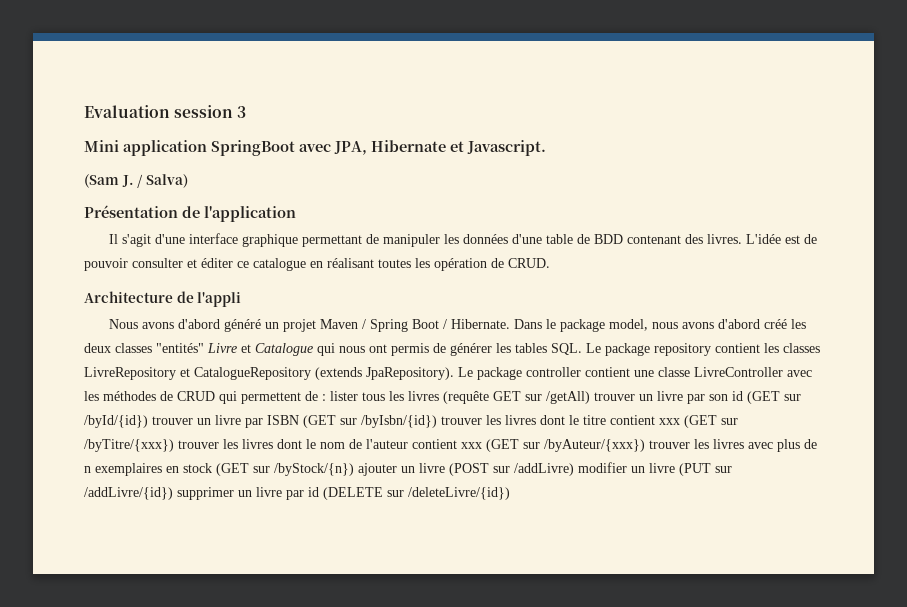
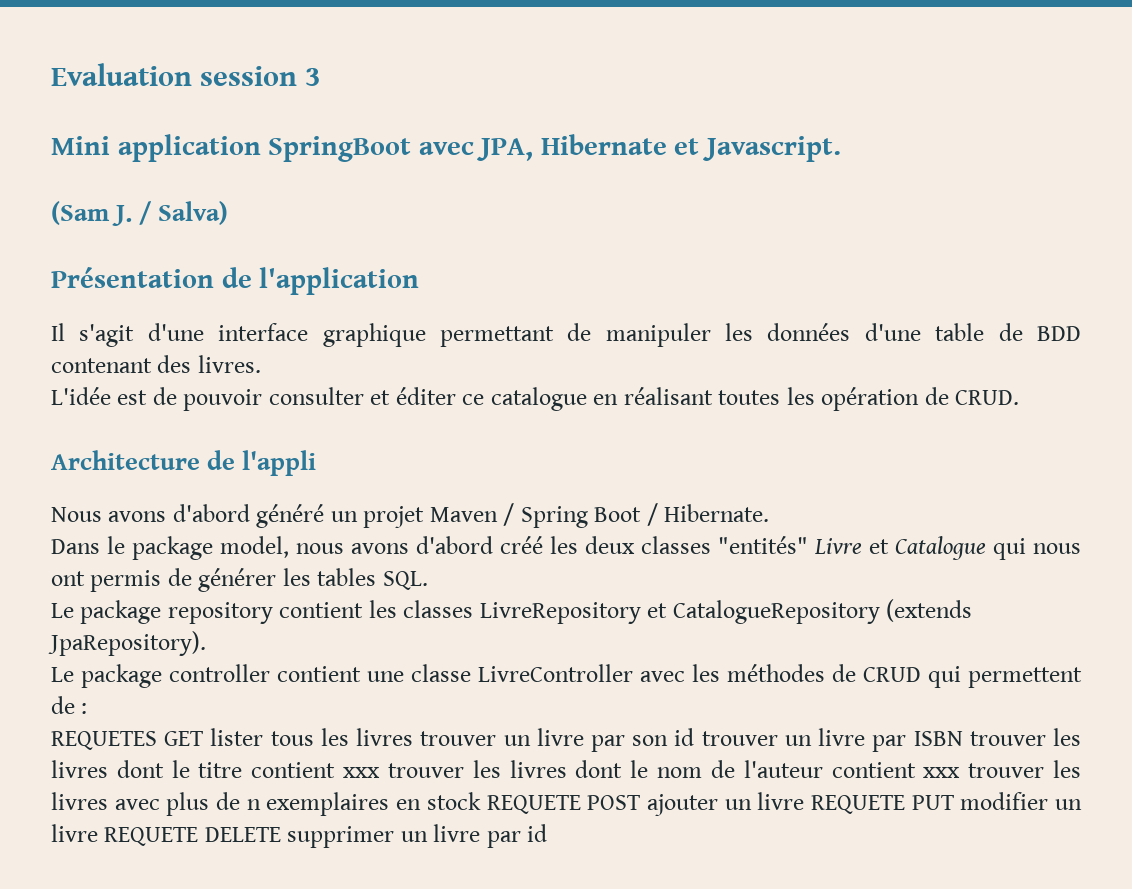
- Il s'agit d'une interface graphique permettant de manipuler les données d'une table de BDD contenant des livres. L'idée est de pouvoir consulter et éditer ce catalogue en réalisant toutes les opération de CRUD.
+ Il s'agit d'une interface graphique permettant de manipuler les données d'une table de BDD contenant des livres.
+ L'idée est de pouvoir consulter et éditer ce catalogue en réalisant toutes les opération de CRUD.
- Nous avons d'abord généré un projet Maven / Spring Boot / Hibernate. Dans le package model, nous avons d'abord créé les deux classes "entités" Livre et Catalogue qui nous ont permis de générer les tables SQL. Le package repository contient les classes LivreRepository et CatalogueRepository (extends JpaRepository). Le package controller contient une classe LivreController avec les méthodes de CRUD qui permettent de : lister tous les livres (requête GET sur /getAll) trouver un livre par son id (GET sur /byId/{id}) trouver un livre par ISBN (GET sur /byIsbn/{id}) trouver les livres dont le titre contient xxx (GET sur /byTitre/{xxx}) trouver les livres dont le nom de l'auteur contient xxx (GET sur /byAuteur/{xxx}) trouver les livres avec plus de n exemplaires en stock (GET sur /byStock/{n}) ajouter un livre (POST sur /addLivre) modifier un livre (PUT sur /addLivre/{id}) supprimer un livre par id (DELETE sur /deleteLivre/{id})
+ Nous avons d'abord généré un projet Maven / Spring Boot / Hibernate.
+ Dans le package model, nous avons d'abord créé les deux classes "entités" Livre et Catalogue qui nous ont permis de générer les tables SQL.
+ Le package repository contient les classes LivreRepository et CatalogueRepository (extends JpaRepository).
+ Le package controller contient une classe LivreController avec les méthodes de CRUD qui permettent de :
+ REQUETES GET lister tous les livres trouver un livre par son id trouver un livre par ISBN trouver les livres dont le titre contient xxx trouver les livres dont le nom de l'auteur contient xxx trouver les livres avec plus de n exemplaires en stock REQUETE POST ajouter un livre REQUETE PUT modifier un livre REQUETE DELETE supprimer un livre par id

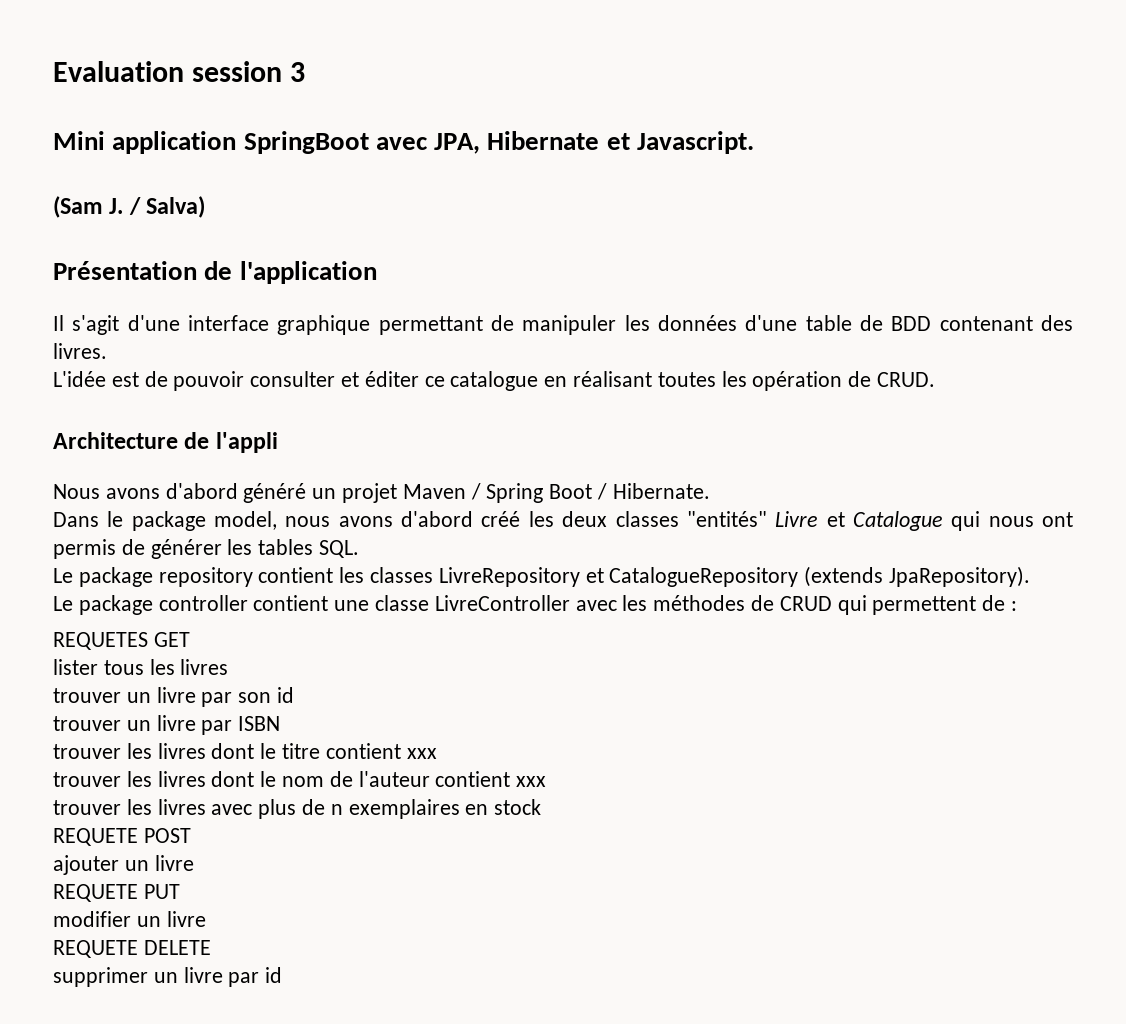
- REQUETES GET lister tous les livres trouver un livre par son id trouver un livre par ISBN trouver les livres dont le titre contient xxx trouver les livres dont le nom de l'auteur contient xxx trouver les livres avec plus de n exemplaires en stock REQUETE POST ajouter un livre REQUETE PUT modifier un livre REQUETE DELETE supprimer un livre par id
+ REQUETES GET
+ lister tous les livres
+ trouver un livre par son id
+ trouver un livre par ISBN
+ trouver les livres dont le titre contient xxx
+ trouver les livres dont le nom de l'auteur contient xxx
+ trouver les livres avec plus de n exemplaires en stock
+ REQUETE POST
+ ajouter un livre
+ REQUETE PUT
+ modifier un livre
+ REQUETE DELETE
+ supprimer un livre par id

